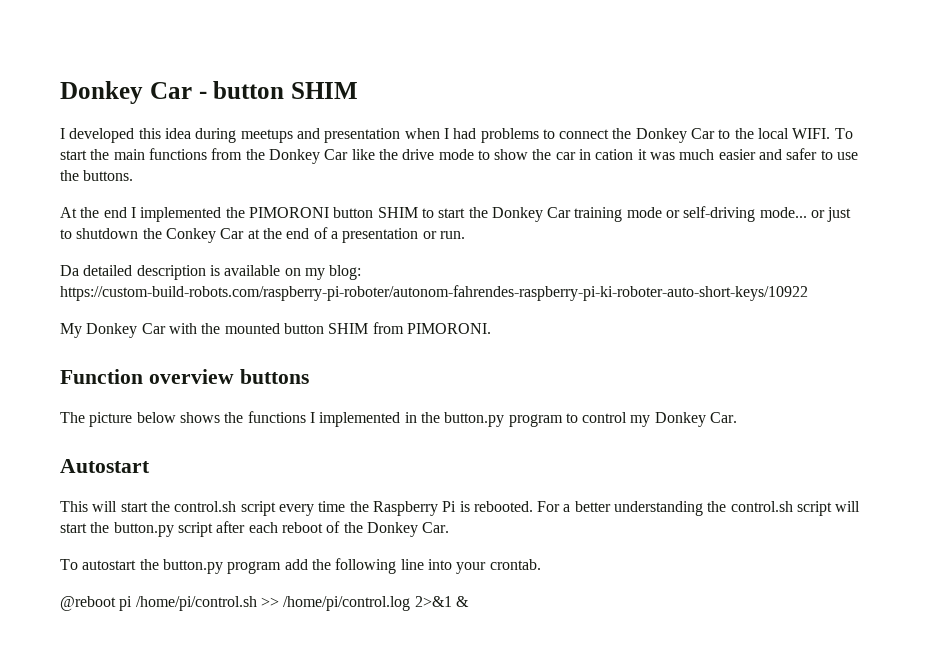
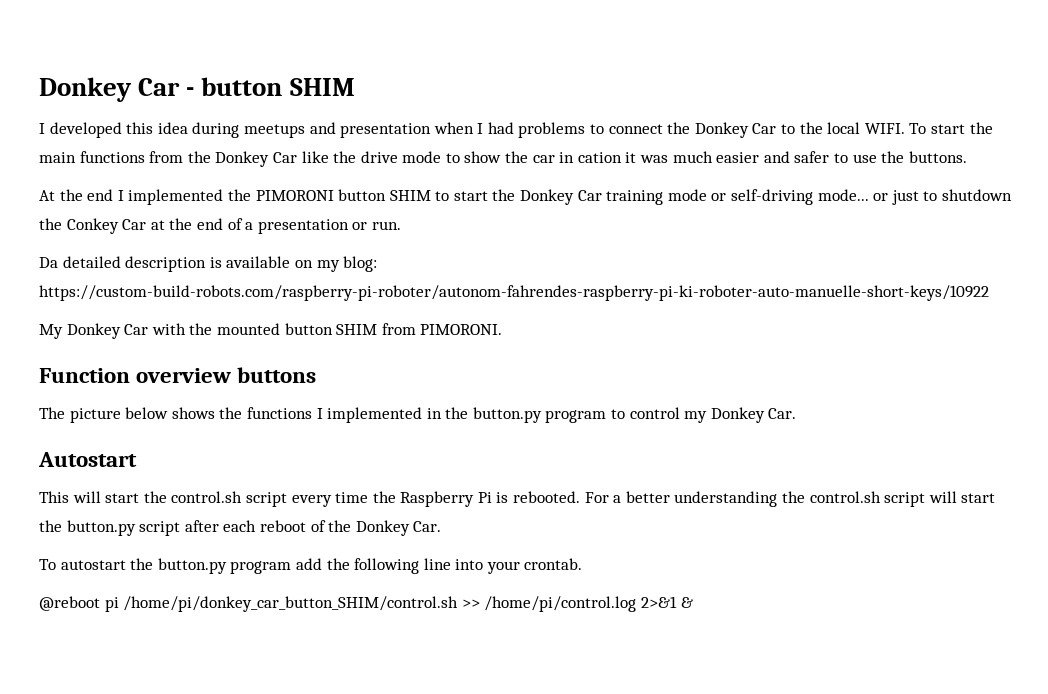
- Da detailed description is available on my blog: https://custom-build-robots.com/raspberry-pi-roboter/autonom-fahrendes-raspberry-pi-ki-roboter-auto-short-keys/10922
+ Da detailed description is available on my blog: https://custom-build-robots.com/raspberry-pi-roboter/autonom-fahrendes-raspberry-pi-ki-roboter-auto-manuelle-short-keys/10922
- @reboot pi /home/pi/control.sh >> /home/pi/control.log 2>&1 &
+ @reboot pi /home/pi/donkey_car_button_SHIM/control.sh >> /home/pi/control.log 2>&1 &

